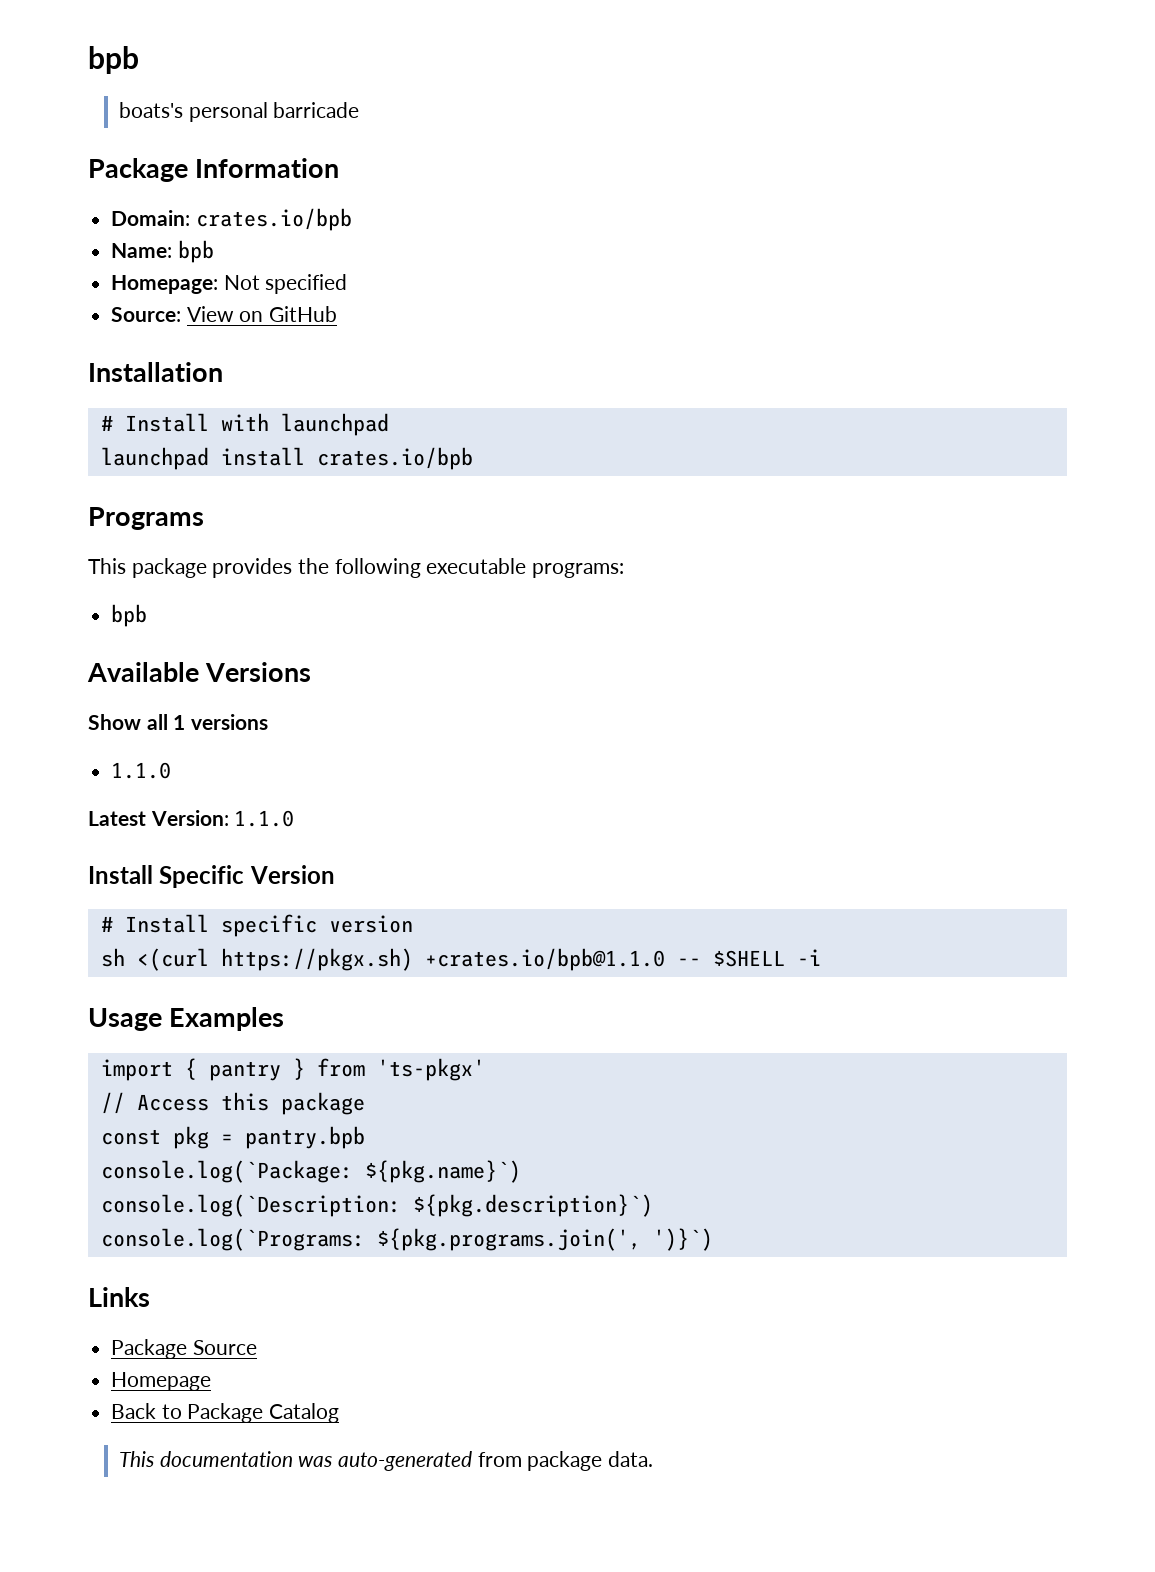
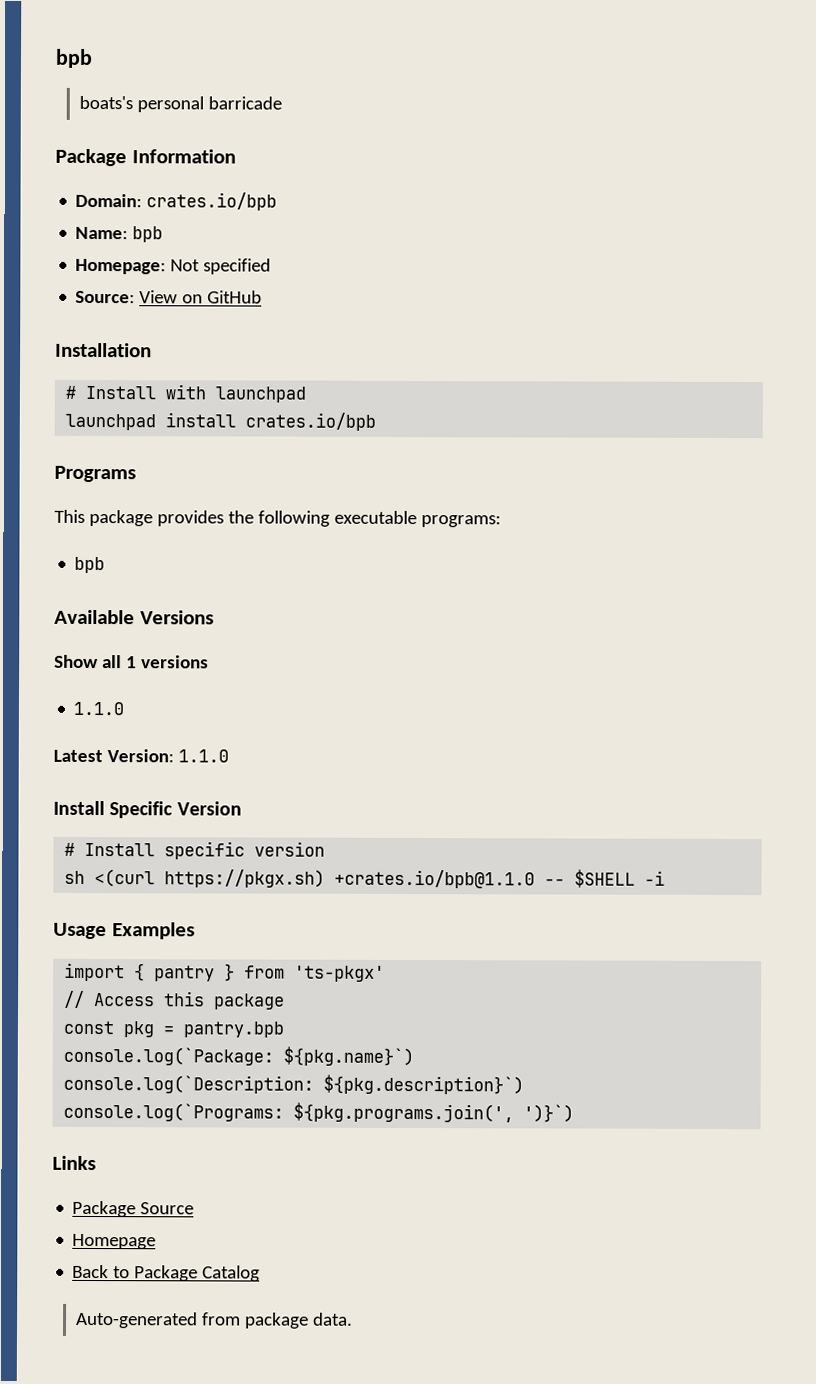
- This documentation was auto-generated from package data.
+ Auto-generated from package data.

